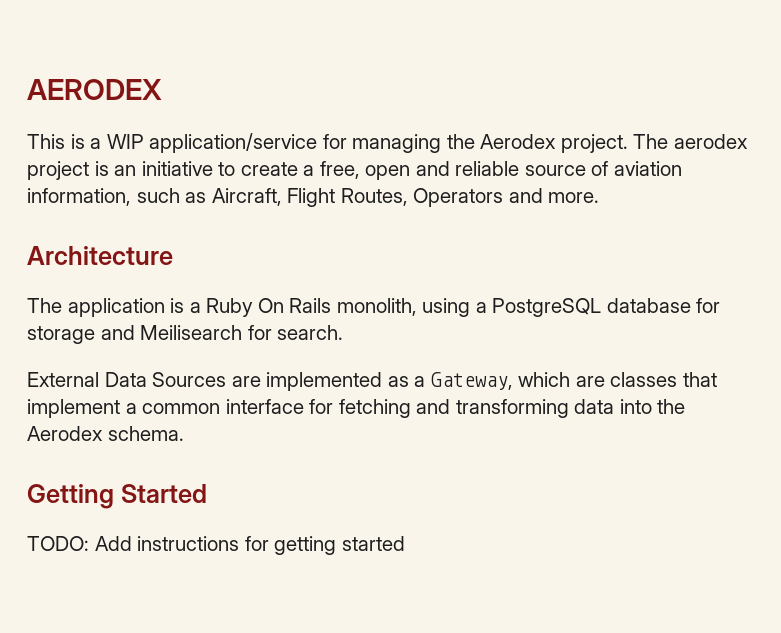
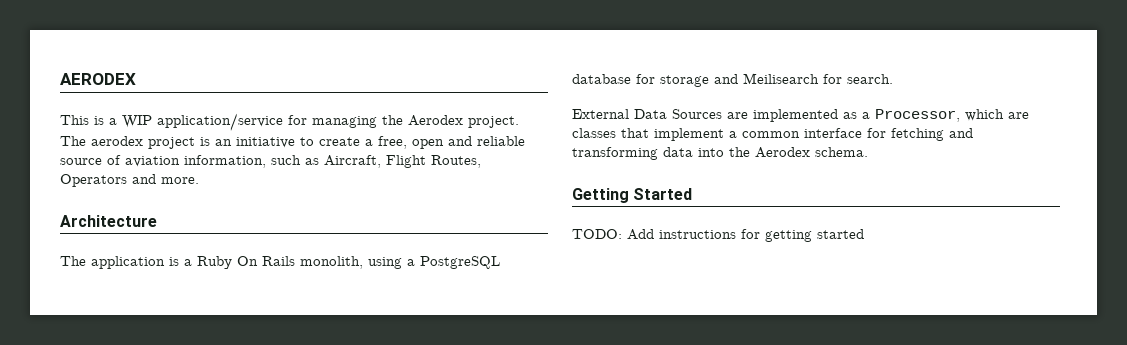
- External Data Sources are implemented as a Gateway, which are classes that implement a common interface for fetching and transforming data into the Aerodex schema.
+ External Data Sources are implemented as a Processor, which are classes that implement a common interface for fetching and transforming data into the Aerodex schema.

